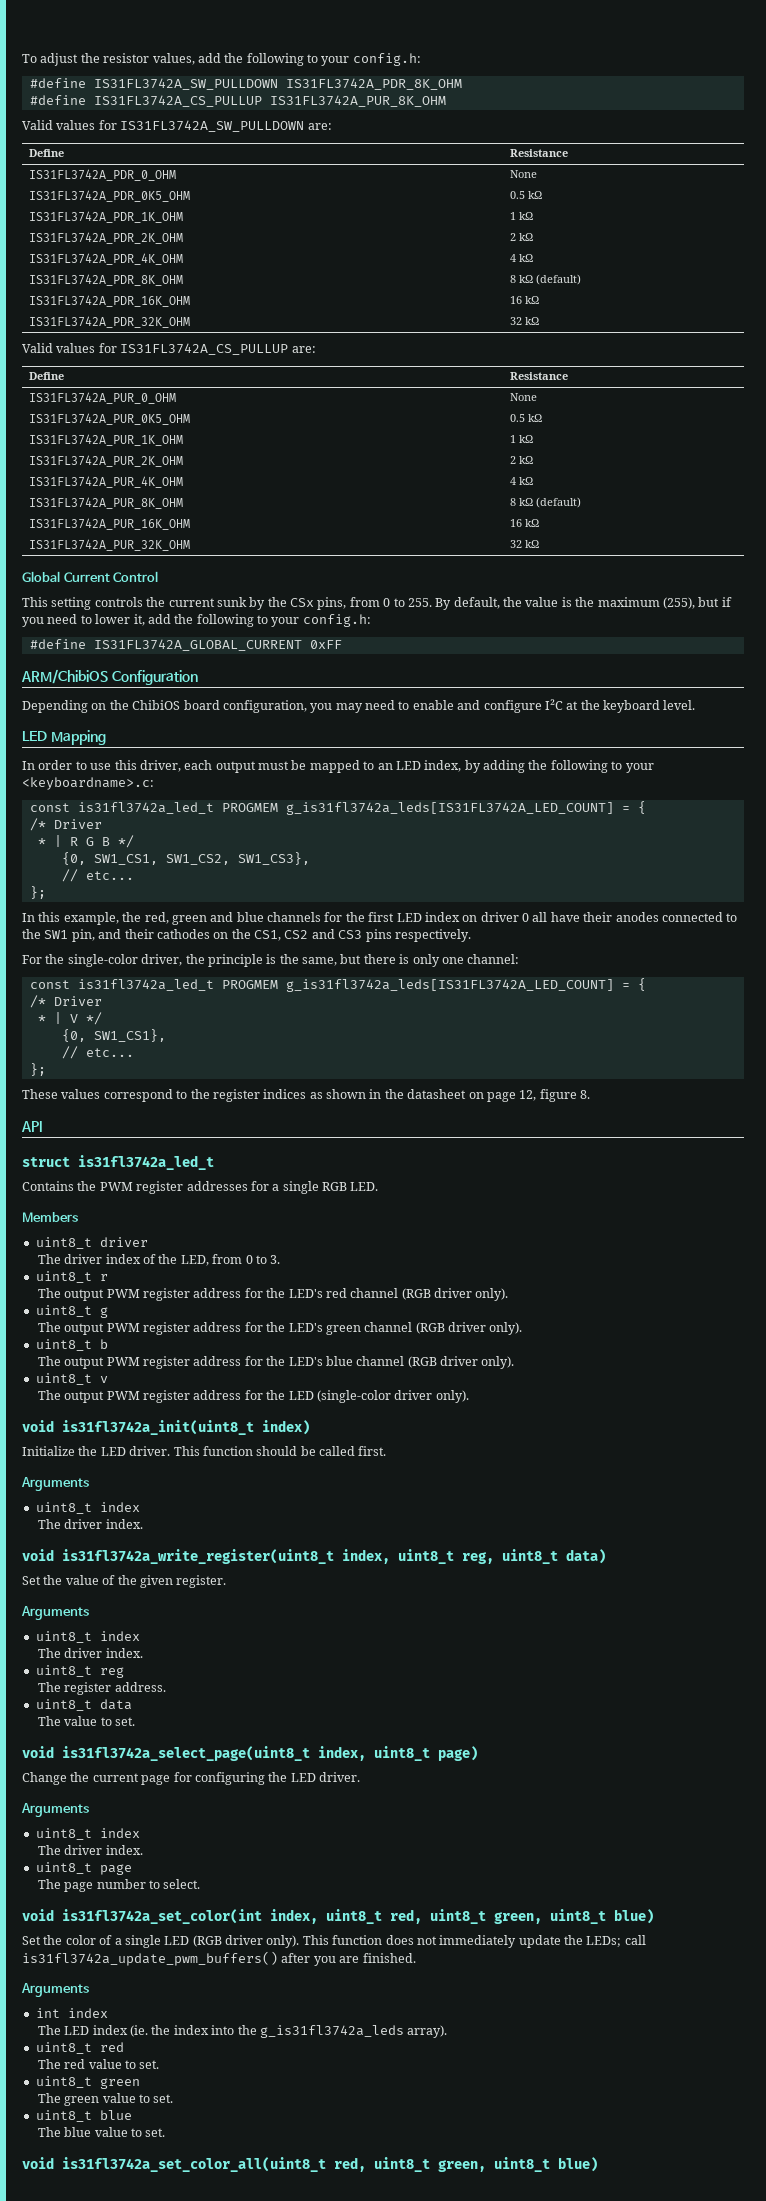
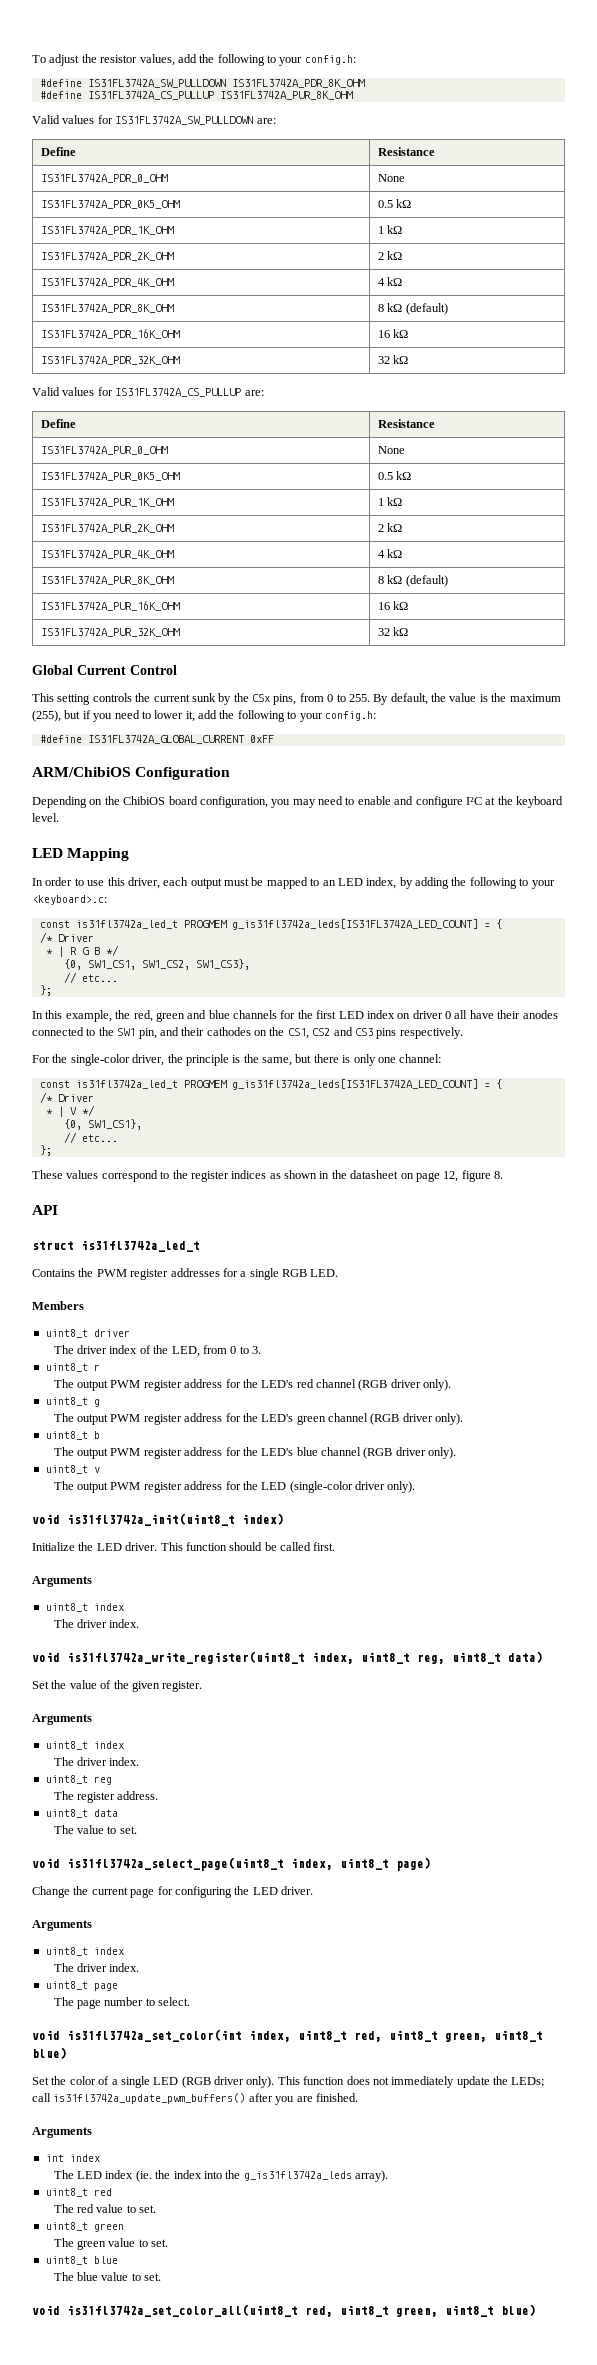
- In order to use this driver, each output must be mapped to an LED index, by adding the following to your <keyboardname>.c:
+ In order to use this driver, each output must be mapped to an LED index, by adding the following to your <keyboard>.c:

